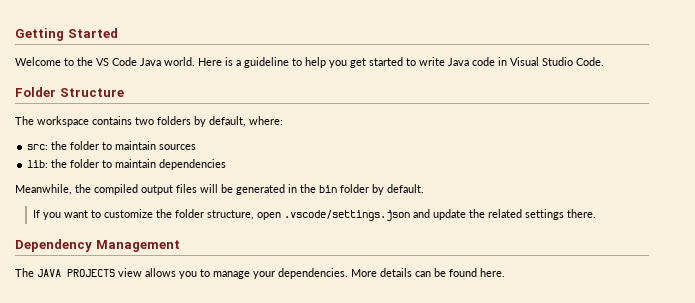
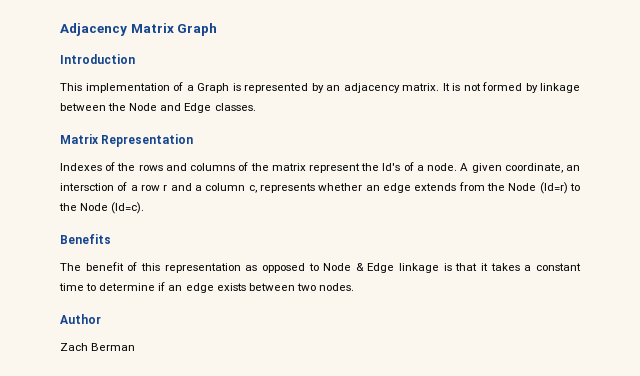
- Getting Started
- Welcome to the VS Code Java world. Here is a guideline to help you get started to write Java code in Visual Studio Code.
- Folder Structure
- The workspace contains two folders by default, where:
- src: the folder to maintain sources
- lib: the folder to maintain dependencies
- Meanwhile, the compiled output files will be generated in the bin folder by default.
- If you want to customize the folder structure, open .vscode/settings.json and update the related settings there.
- Dependency Management
- The JAVA PROJECTS view allows you to manage your dependencies. More details can be found here.
+ Adjacency Matrix Graph
+ Introduction
+ This implementation of a Graph is represented by an adjacency matrix. It is not formed by linkage between the Node and Edge classes.
+ Matrix Representation
+ Indexes of the rows and columns of the matrix represent the Id's of a node. A given coordinate, an intersction of a row r and a column c, represents whether an edge extends from the Node (Id=r) to the Node (Id=c).
+ Benefits
+ The benefit of this representation as opposed to Node & Edge linkage is that it takes a constant time to determine if an edge exists between two nodes.
+ Author
+ Zach Berman

